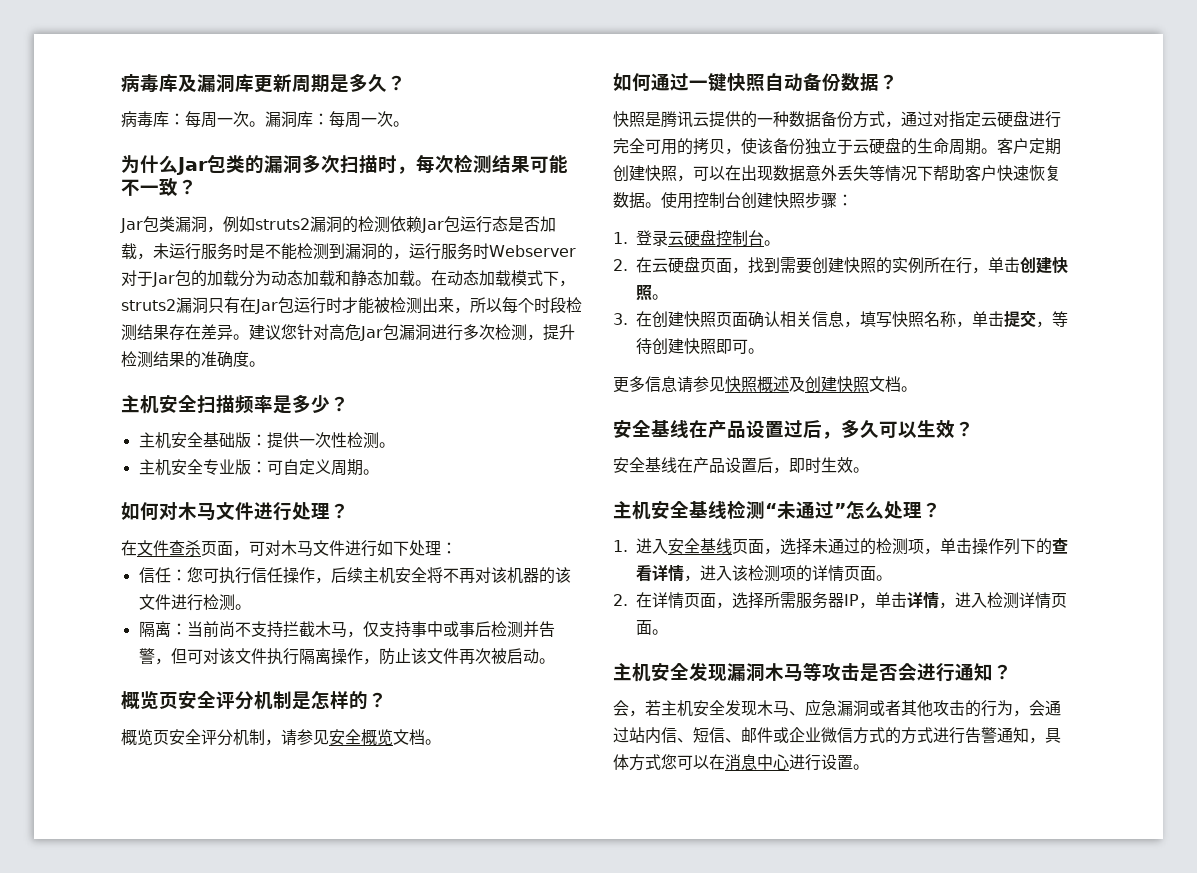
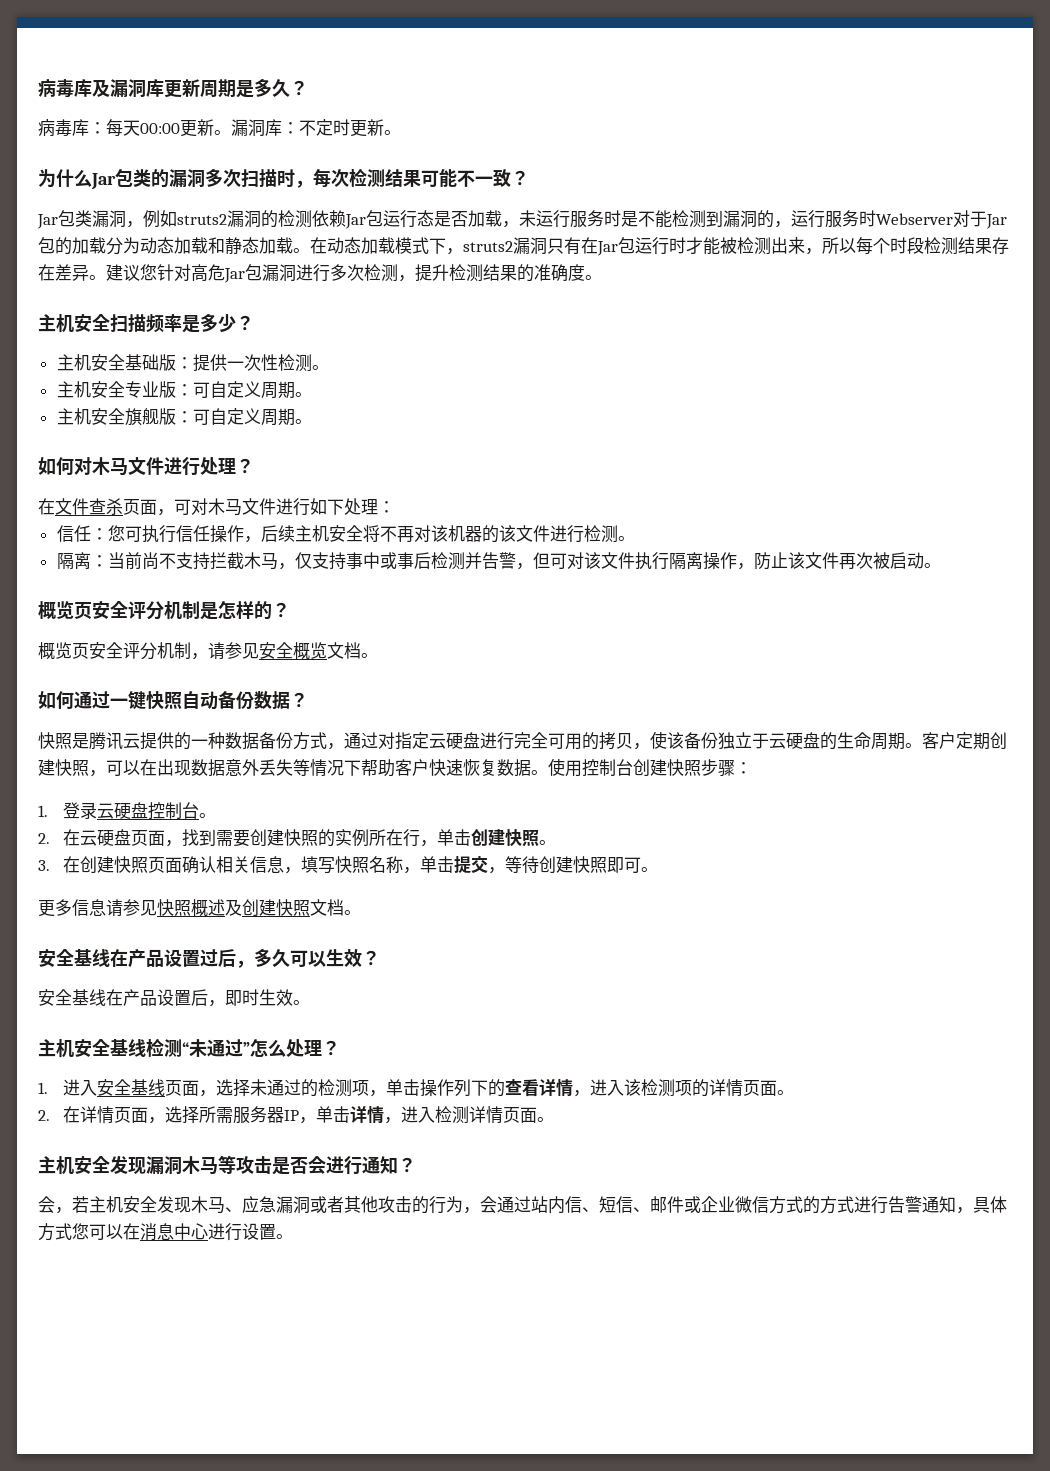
- 病毒库：每周一次。漏洞库：每周一次。
+ 病毒库：每天00:00更新。漏洞库：不定时更新。
+ 主机安全旗舰版：可自定义周期。

